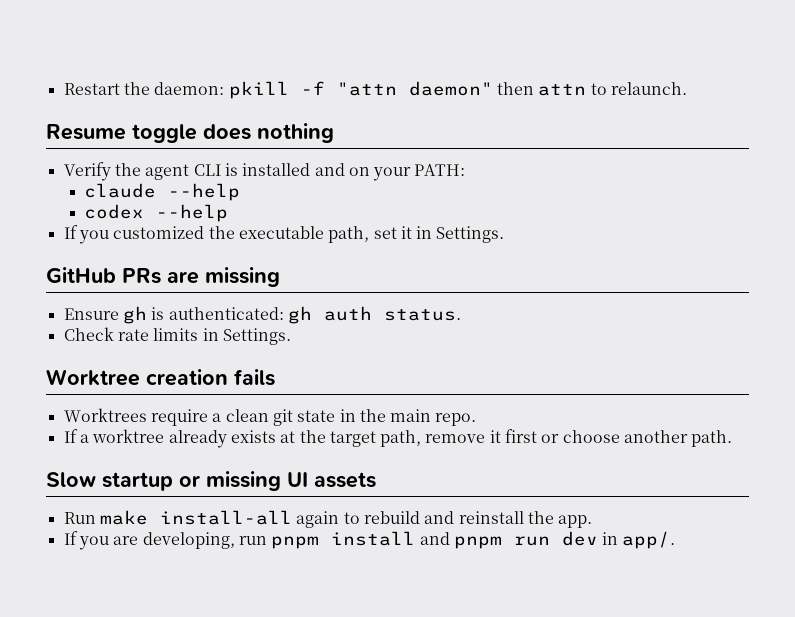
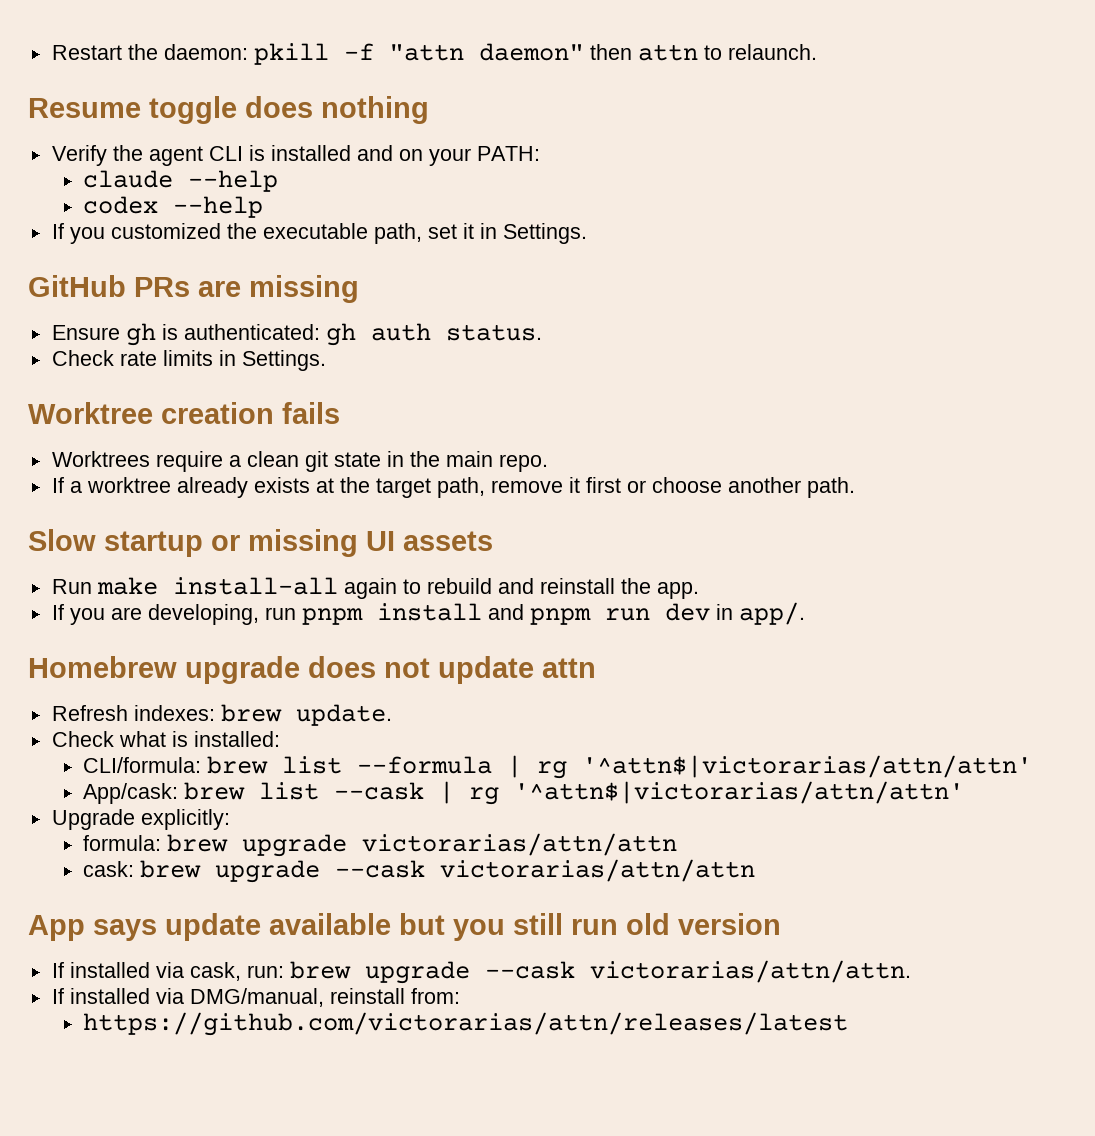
+ Homebrew upgrade does not update attn
+ Refresh indexes: brew update.
+ Check what is installed:
+ CLI/formula: brew list --formula | rg '^attn$|victorarias/attn/attn'
+ App/cask: brew list --cask | rg '^attn$|victorarias/attn/attn'
+ Upgrade explicitly:
+ formula: brew upgrade victorarias/attn/attn
+ cask: brew upgrade --cask victorarias/attn/attn
+ App says update available but you still run old version
+ If installed via cask, run: brew upgrade --cask victorarias/attn/attn.
+ If installed via DMG/manual, reinstall from:
+ https://github.com/victorarias/attn/releases/latest

